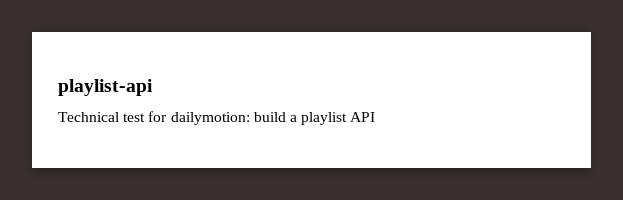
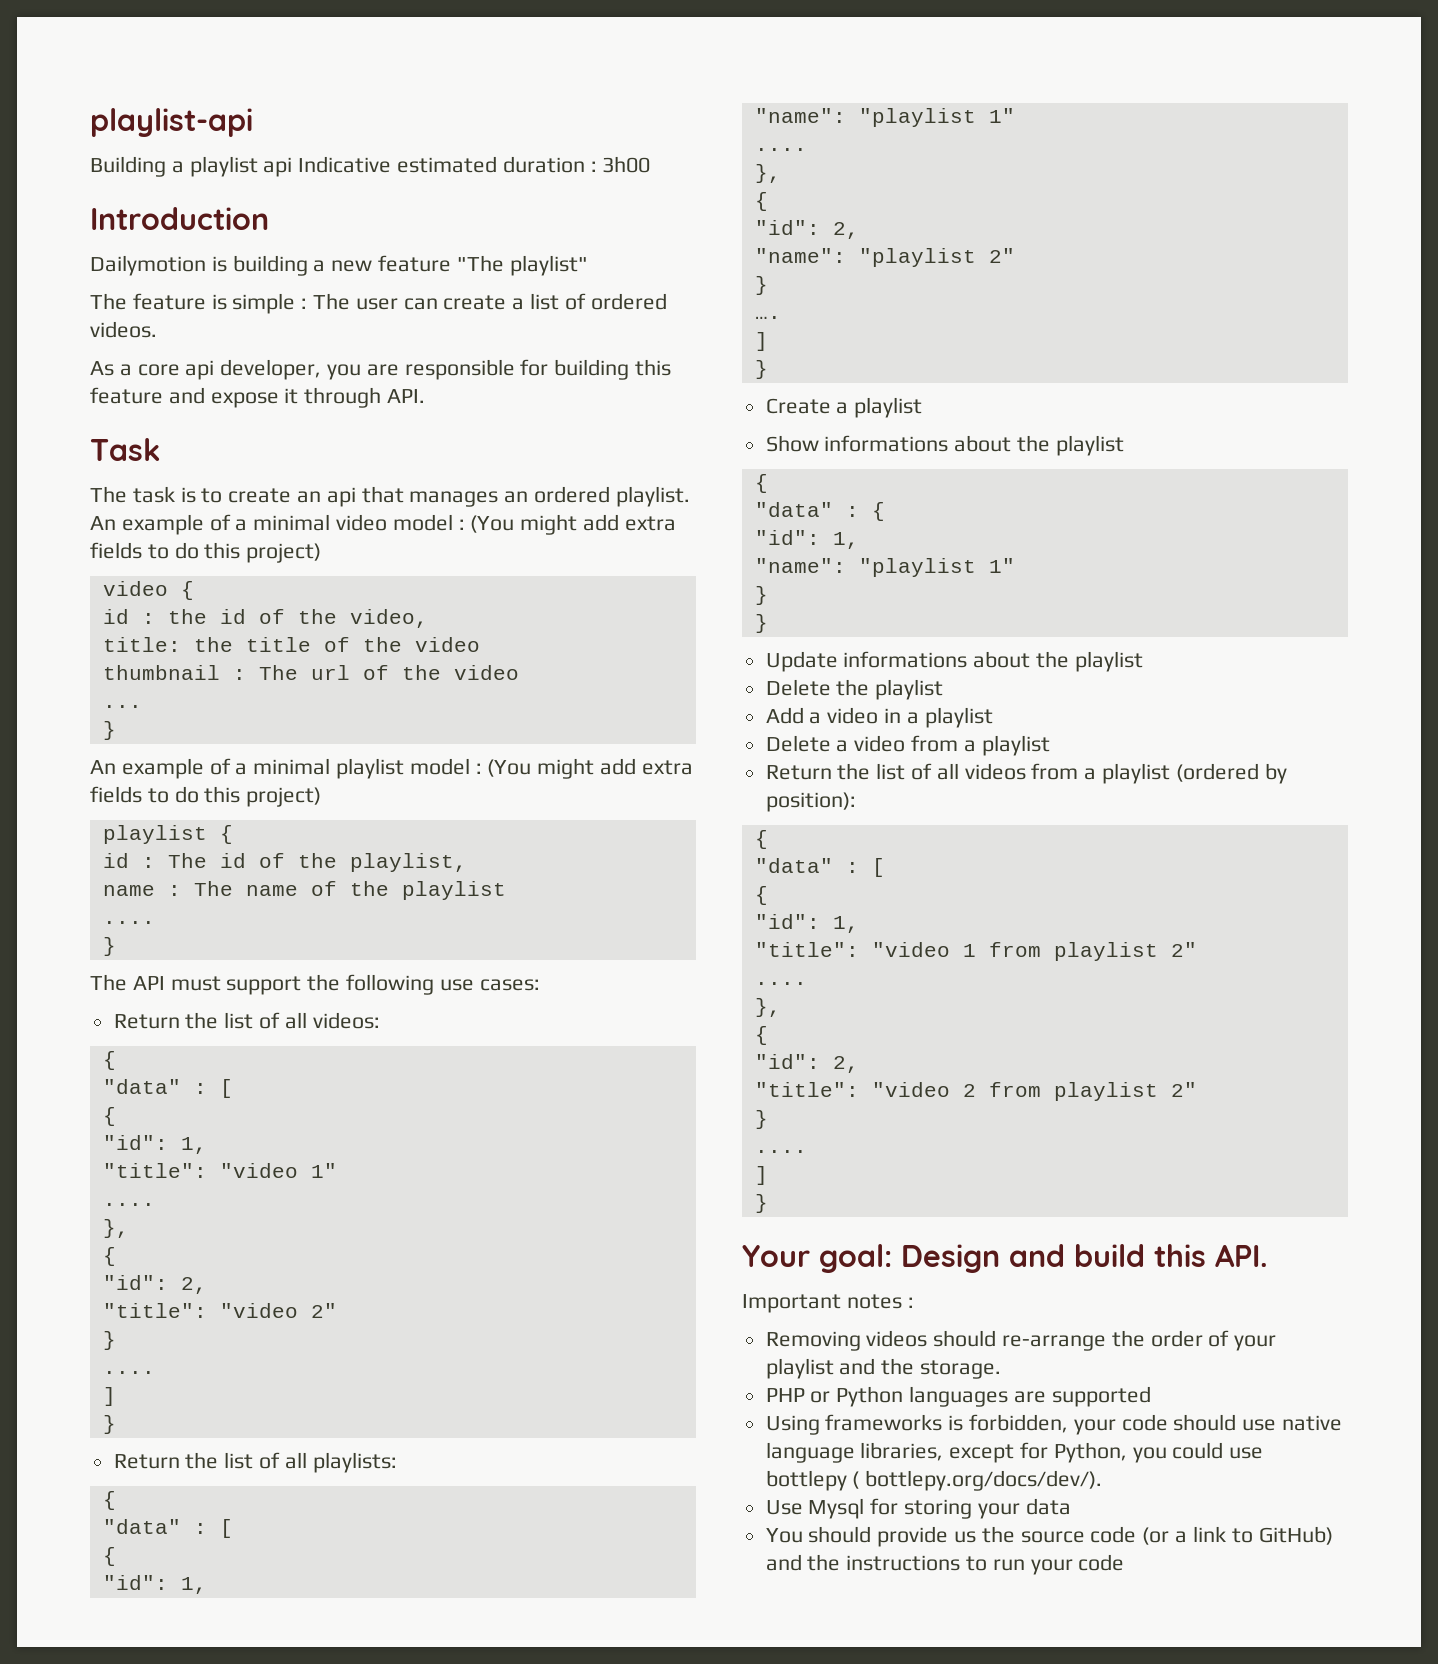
- Technical test for dailymotion: build a playlist API
+ Building a playlist api Indicative estimated duration : 3h00
+ Introduction
+ Dailymotion is building a new feature "The playlist"
+ The feature is simple : The user can create a list of ordered videos.
+ As a core api developer, you are responsible for building this feature and expose it through API.
+ Task
+ The task is to create an api that manages an ordered playlist. An example of a minimal video model : (You might add extra fields to do this project)
+ video {
+ id : the id of the video,
+ title: the title of the video
+ thumbnail : The url of the video
+ ...
+ }
+ An example of a minimal playlist model : (You might add extra fields to do this project)
+ playlist {
+ id : The id of the playlist,
+ name : The name of the playlist
+ ....
+ }
+ The API must support the following use cases:
+ Return the list of all videos:
+ {
+ "data" : [
+ {
+ "id": 1,
+ "title": "video 1"
+ ....
+ },
+ {
+ "id": 2,
+ "title": "video 2"
+ }
+ ....
+ ]
+ }
+ Return the list of all playlists:
+ {
+ "data" : [
+ {
+ "id": 1,
+ "name": "playlist 1"
+ ....
+ },
+ {
+ "id": 2,
+ "name": "playlist 2"
+ }
+ ….
+ ]
+ }
+ Create a playlist
+ Show informations about the playlist
+ {
+ "data" : {
+ "id": 1,
+ "name": "playlist 1"
+ }
+ }
+ Update informations about the playlist
+ Delete the playlist
+ Add a video in a playlist
+ Delete a video from a playlist
+ Return the list of all videos from a playlist (ordered by position):
+ {
+ "data" : [
+ {
+ "id": 1,
+ "title": "video 1 from playlist 2"
+ ....
+ },
+ {
+ "id": 2,
+ "title": "video 2 from playlist 2"
+ }
+ ....
+ ]
+ }
+ Your goal: Design and build this API.
+ Important notes :
+ Removing videos should re-arrange the order of your playlist and the storage.
+ PHP or Python languages are supported
+ Using frameworks is forbidden, your code should use native language libraries, except for Python, you could use bottlepy ( bottlepy.org/docs/dev/).
+ Use Mysql for storing your data
+ You should provide us the source code (or a link to GitHub) and the instructions to run your code

